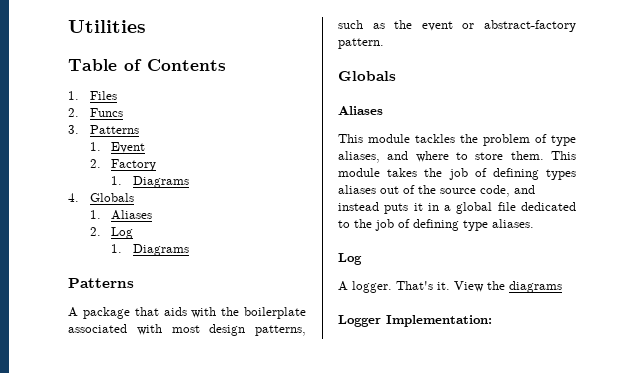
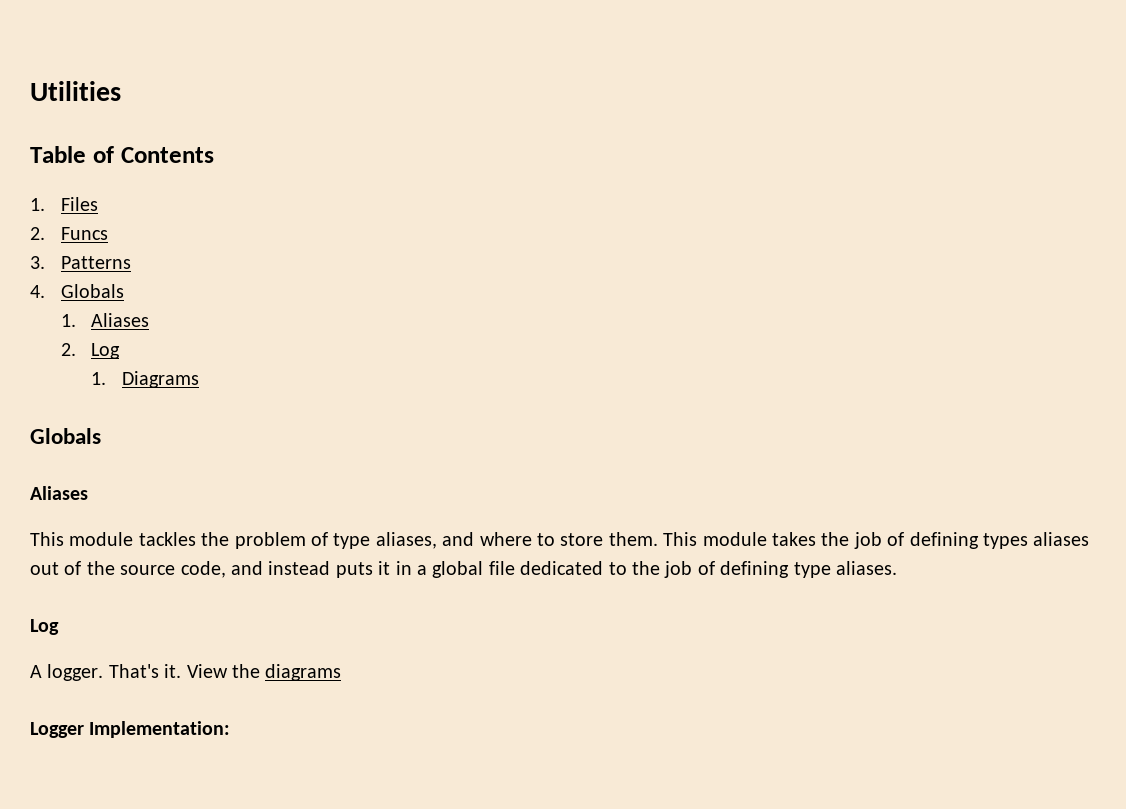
- 1. Event
- 2. Factory
- 1. Diagrams
  2. Log
  1. Diagrams
- Patterns
- A package that aids with the boilerplate associated with most design patterns, such as the event or abstract-factory pattern.

